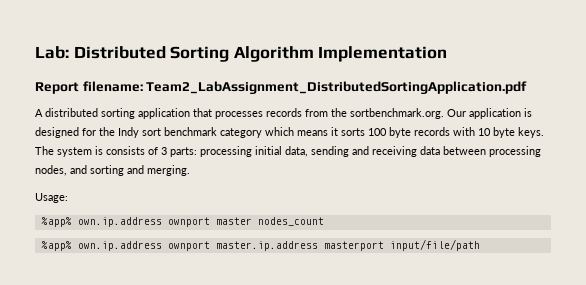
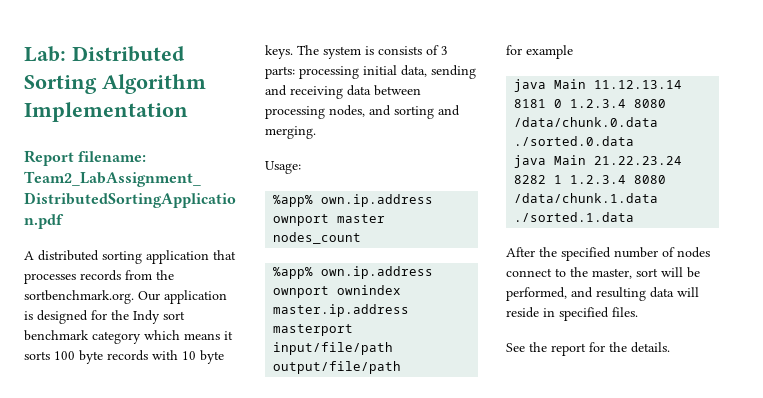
- %app% own.ip.address ownport master.ip.address masterport input/file/path
+ %app% own.ip.address ownport ownindex master.ip.address masterport input/file/path output/file/path
+ for example
+ java Main 11.12.13.14 8181 0 1.2.3.4 8080 /data/chunk.0.data ./sorted.0.data
+ java Main 21.22.23.24 8282 1 1.2.3.4 8080 /data/chunk.1.data ./sorted.1.data
+ After the specified number of nodes connect to the master, sort will be performed, and resulting data will reside in specified files.
+ See the report for the details.

